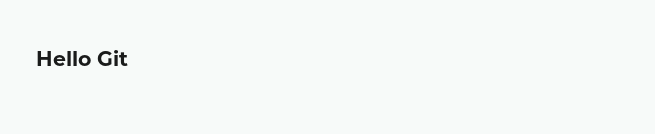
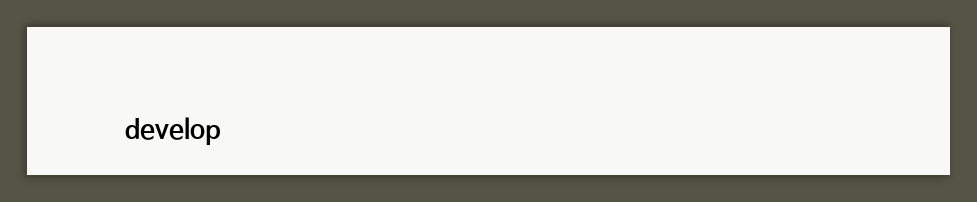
- Hello Git
+ develop

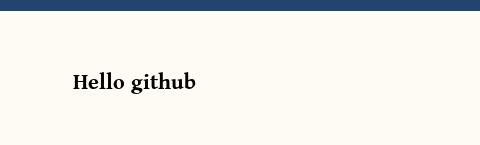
- develop
+ Hello github

